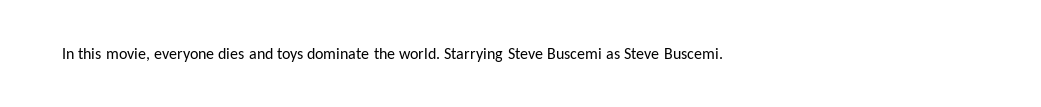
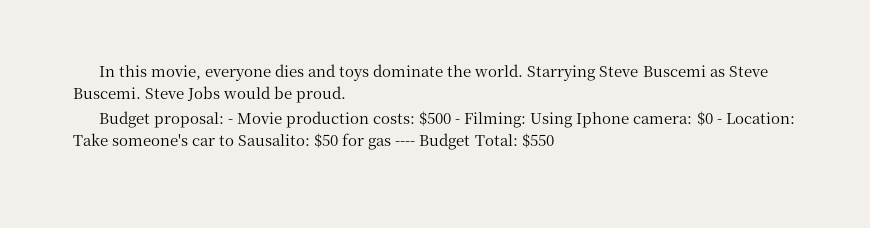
+ Steve Jobs would be proud.
+ Budget proposal: - Movie production costs: $500 - Filming: Using Iphone camera: $0 - Location: Take someone's car to Sausalito: $50 for gas ---- Budget Total: $550

